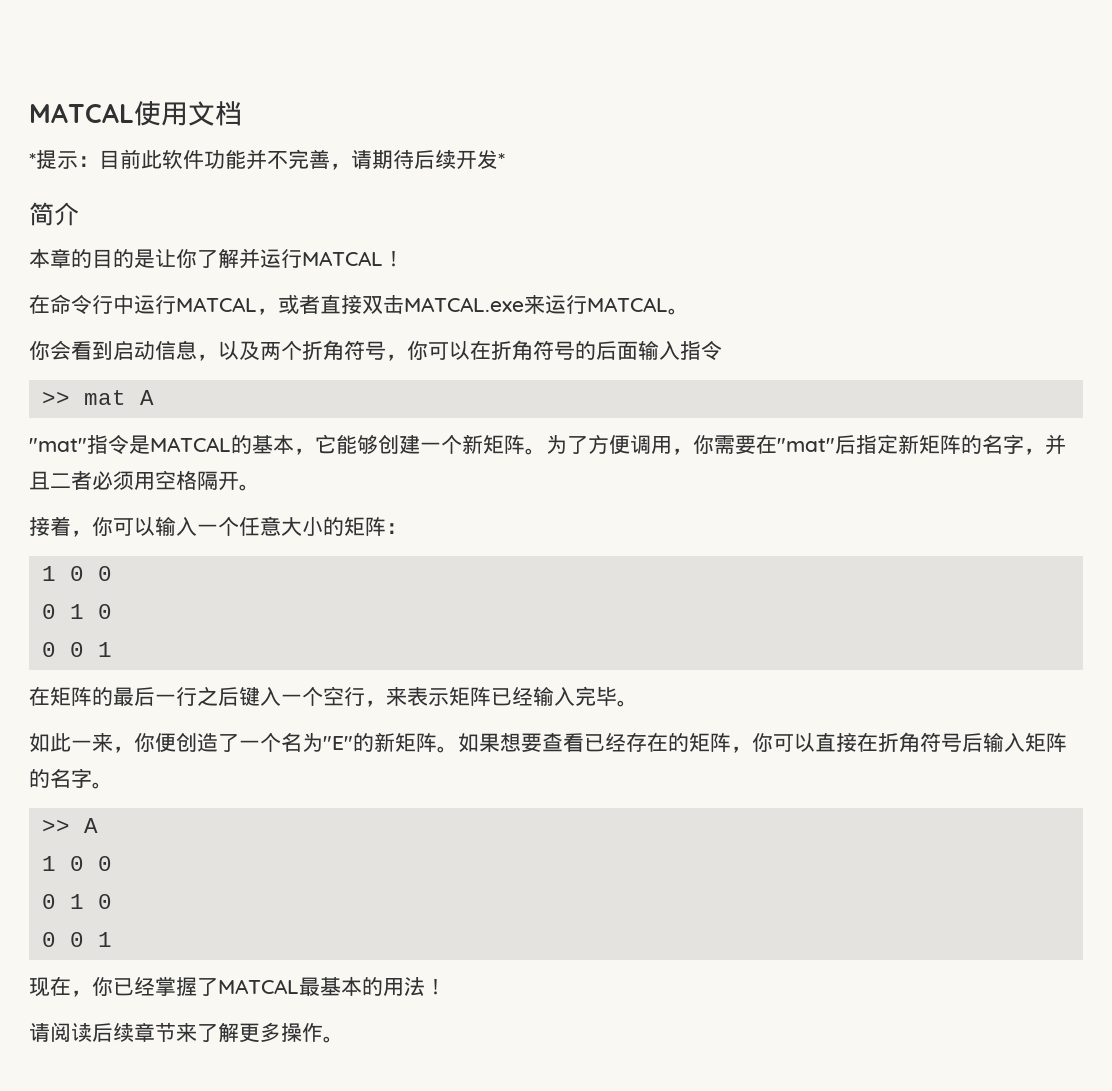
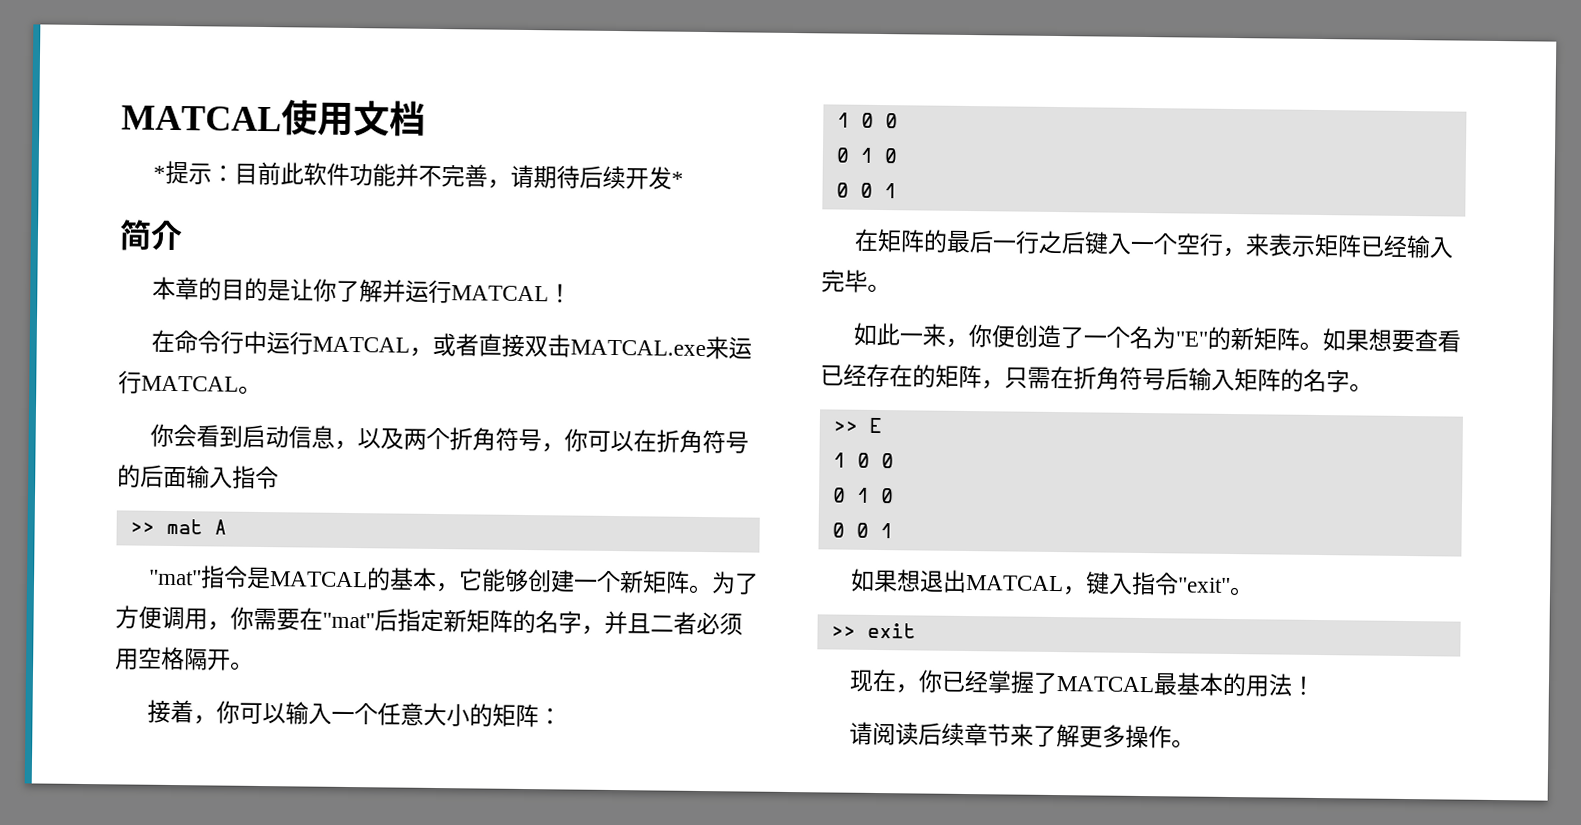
- 如果想要查看已经存在的矩阵，你可以直接在折角符号后输入矩阵的名字。
+ 如果想要查看已经存在的矩阵，只需在折角符号后输入矩阵的名字。
- >> A
+ >> E
  1 0 0
  0 1 0
  0 0 1
+ 如果想退出MATCAL，键入指令"exit"。
+ >> exit

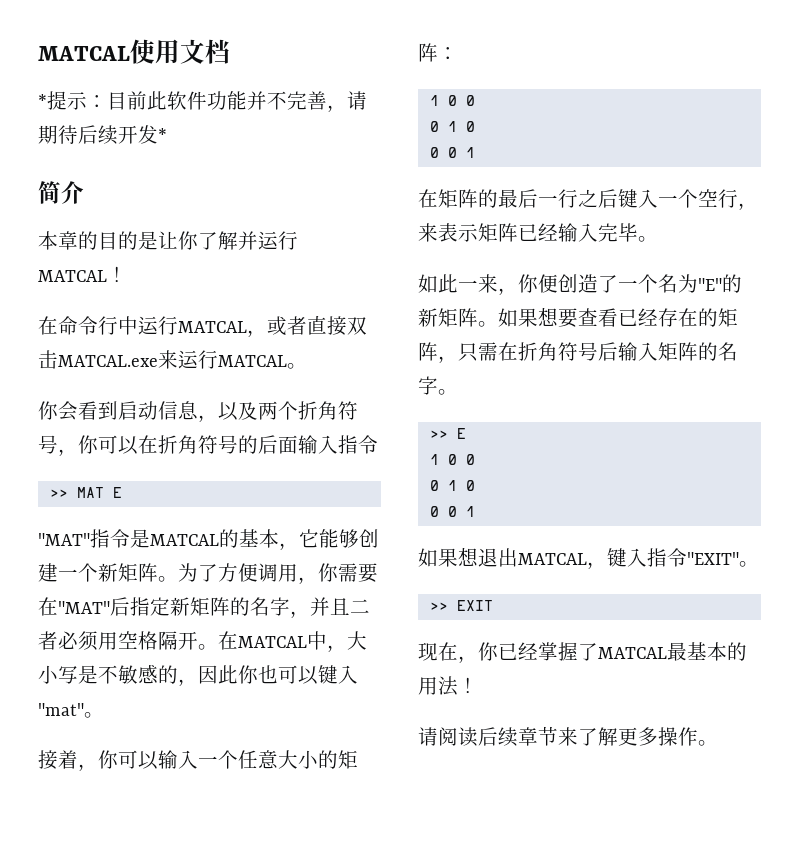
- >> mat A
- "mat"指令是MATCAL的基本，它能够创建一个新矩阵。
+ >> MAT E
+ "MAT"指令是MATCAL的基本，它能够创建一个新矩阵。
- 为了方便调用，你需要在"mat"后指定新矩阵的名字，并且二者必须用空格隔开。
+ 为了方便调用，你需要在"MAT"后指定新矩阵的名字，并且二者必须用空格隔开。在MATCAL中，大小写是不敏感的，因此你也可以键入"mat"。
- 如果想退出MATCAL，键入指令"exit"。
- >> exit
+ 如果想退出MATCAL，键入指令"EXIT"。
+ >> EXIT

